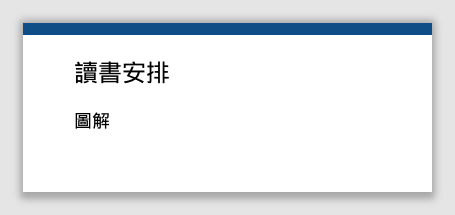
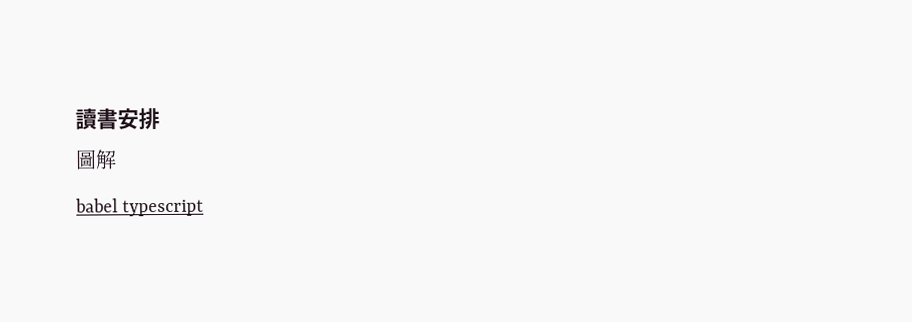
+ babel typescript

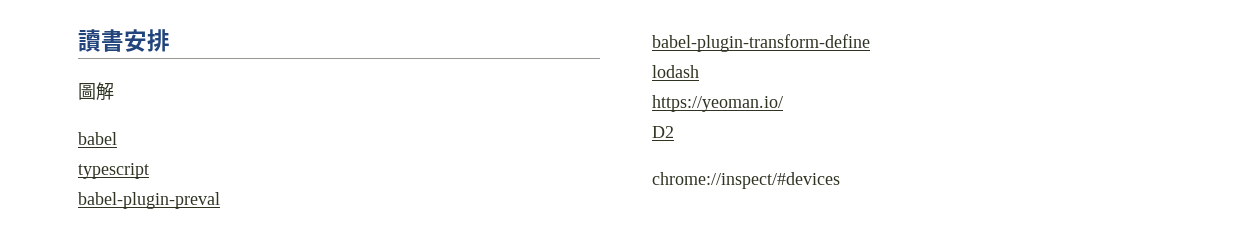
- babel typescript
+ babel
+ typescript
+ babel-plugin-preval
+ babel-plugin-transform-define
+ lodash
+ https://yeoman.io/
+ D2
+ chrome://inspect/#devices

